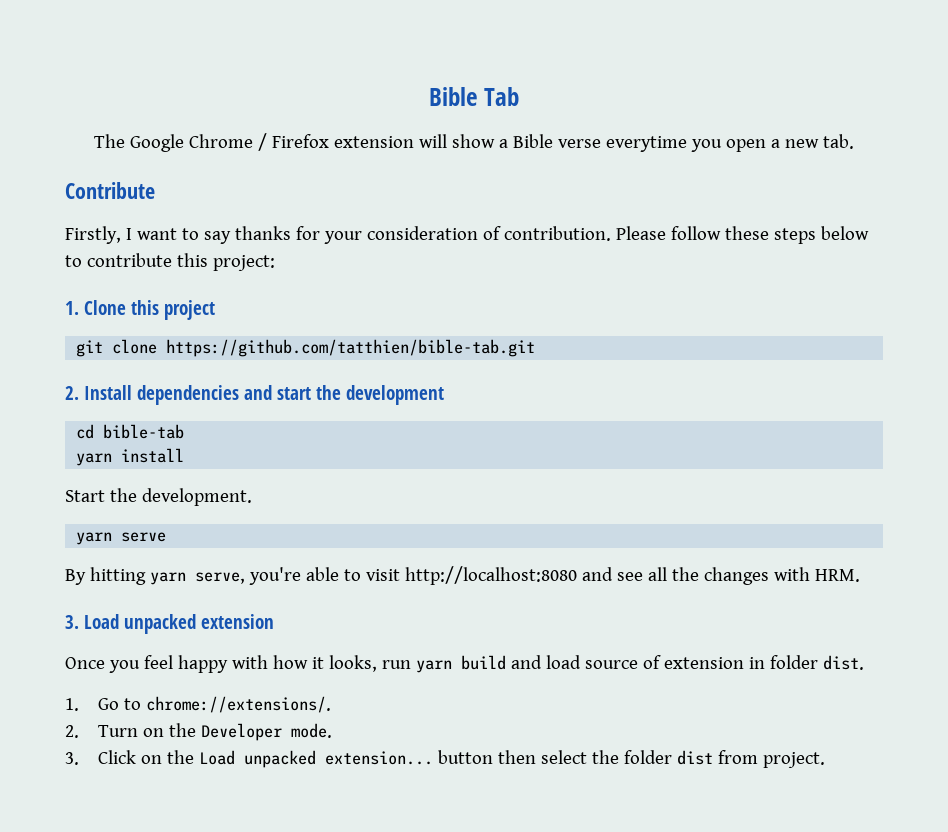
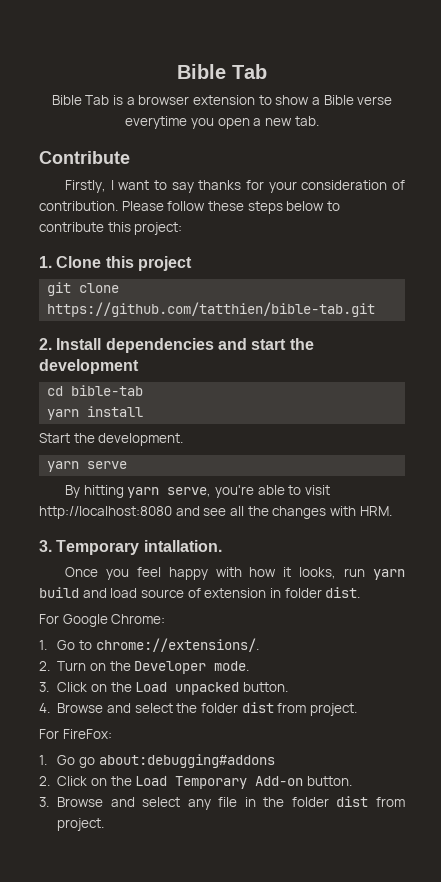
- The Google Chrome / Firefox extension will show a Bible verse everytime you open a new tab.
+ Bible Tab is a browser extension to show a Bible verse everytime you open a new tab.
- 3. Load unpacked extension
+ 3. Temporary intallation.
+ For Google Chrome:
- 3. Click on the Load unpacked extension... button then select the folder dist from project.
+ 3. Click on the Load unpacked button.
+ 4. Browse and select the folder dist from project.
+ For FireFox:
+ 1. Go go about:debugging#addons
+ 2. Click on the Load Temporary Add-on button.
+ 3. Browse and select any file in the folder dist from project.

